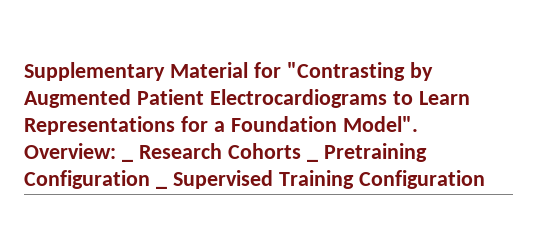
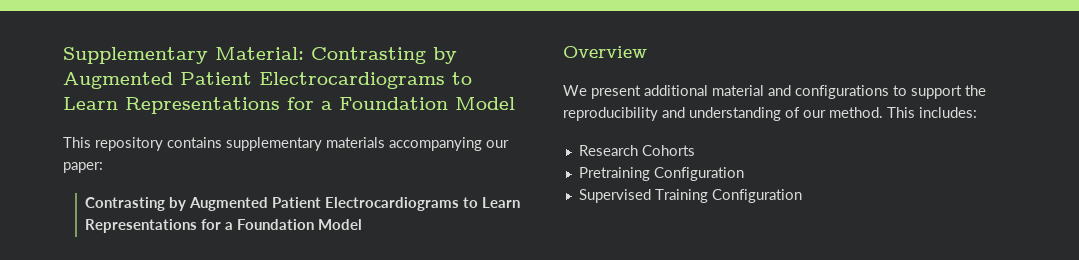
- Supplementary Material for "Contrasting by Augmented Patient Electrocardiograms to Learn Representations for a Foundation Model". Overview: _ Research Cohorts _ Pretraining Configuration _ Supervised Training Configuration
+ Supplementary Material: Contrasting by Augmented Patient Electrocardiograms to Learn Representations for a Foundation Model
+ This repository contains supplementary materials accompanying our paper:
+ Contrasting by Augmented Patient Electrocardiograms to Learn Representations for a Foundation Model
+ Overview
+ We present additional material and configurations to support the reproducibility and understanding of our method. This includes:
+ Research Cohorts
+ Pretraining Configuration
+ Supervised Training Configuration

